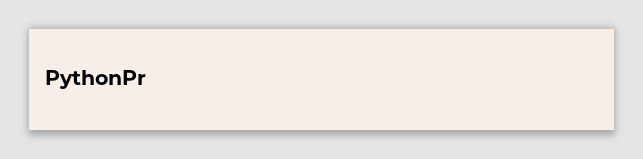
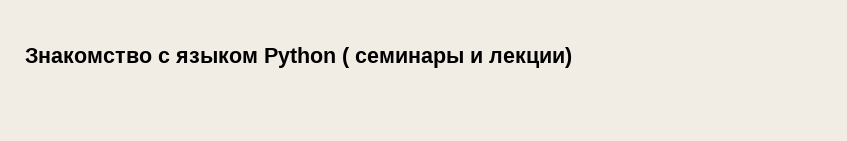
- PythonPr
+ Знакомство с языком Python ( семинары и лекции)

